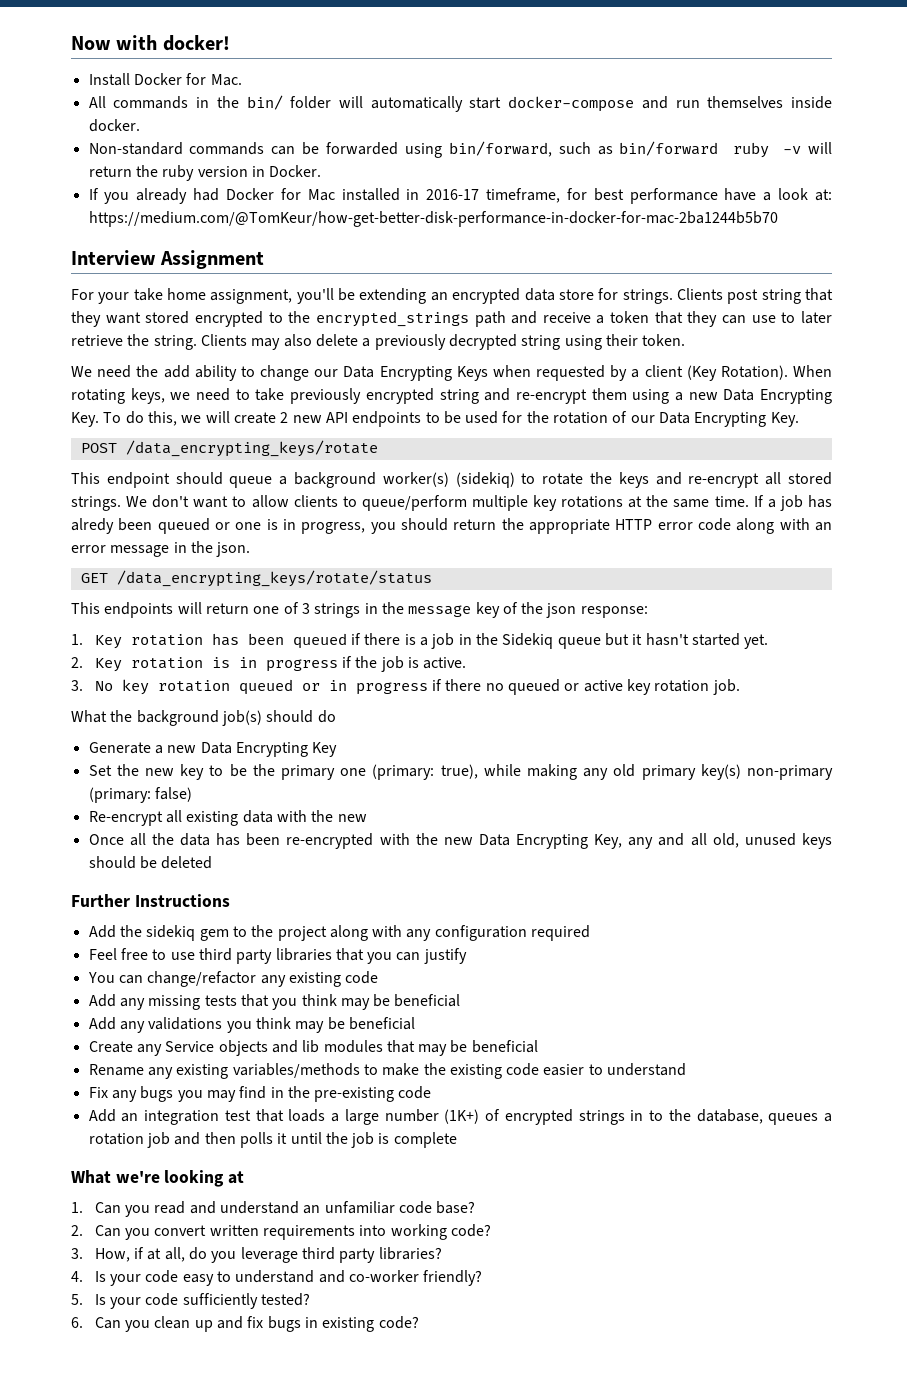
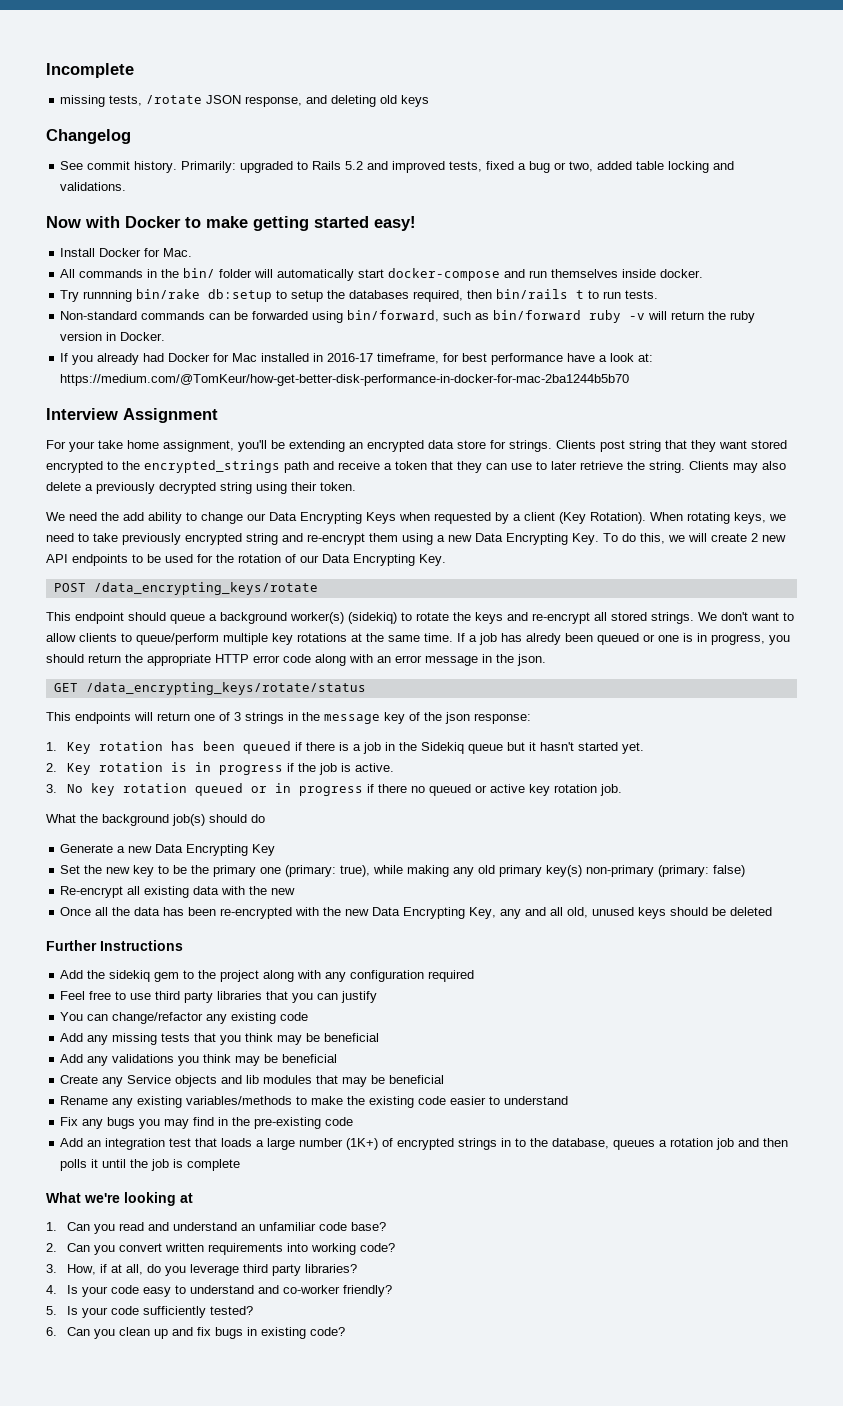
- Now with docker!
+ Incomplete
+ missing tests, /rotate JSON response, and deleting old keys
+ Changelog
+ See commit history. Primarily: upgraded to Rails 5.2 and improved tests, fixed a bug or two, added table locking and validations.
+ Now with Docker to make getting started easy!
+ Try runnning bin/rake db:setup to setup the databases required, then bin/rails t to run tests.

